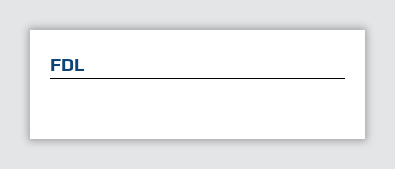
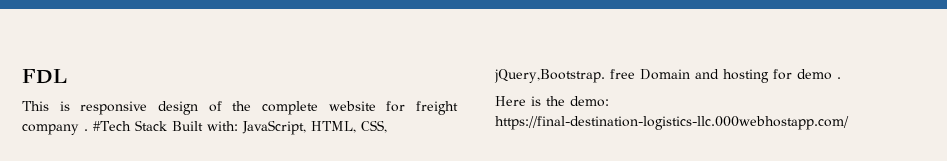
+ This is responsive design of the complete website for freight company . #Tech Stack Built with: JavaScript, HTML, CSS, jQuery,Bootstrap. free Domain and hosting for demo .
+ Here is the demo: https://final-destination-logistics-llc.000webhostapp.com/

